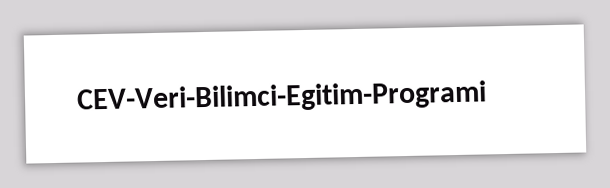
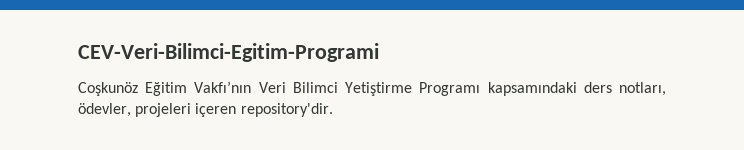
+ Coşkunöz Eğitim Vakfı’nın Veri Bilimci Yetiştirme Programı kapsamındaki ders notları, ödevler, projeleri içeren repository'dir.

